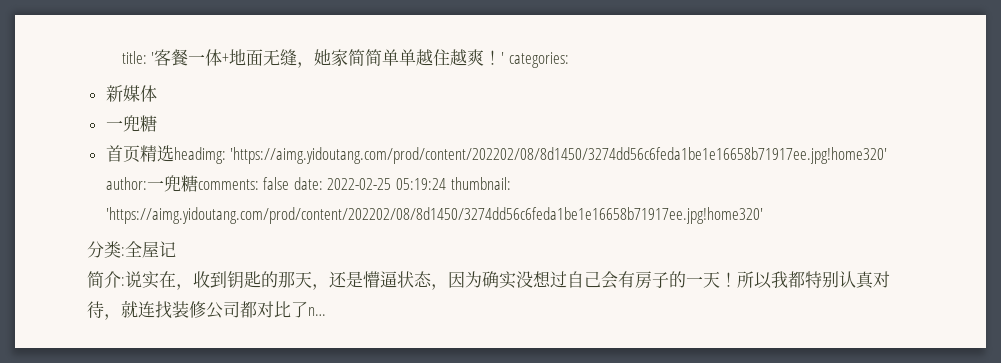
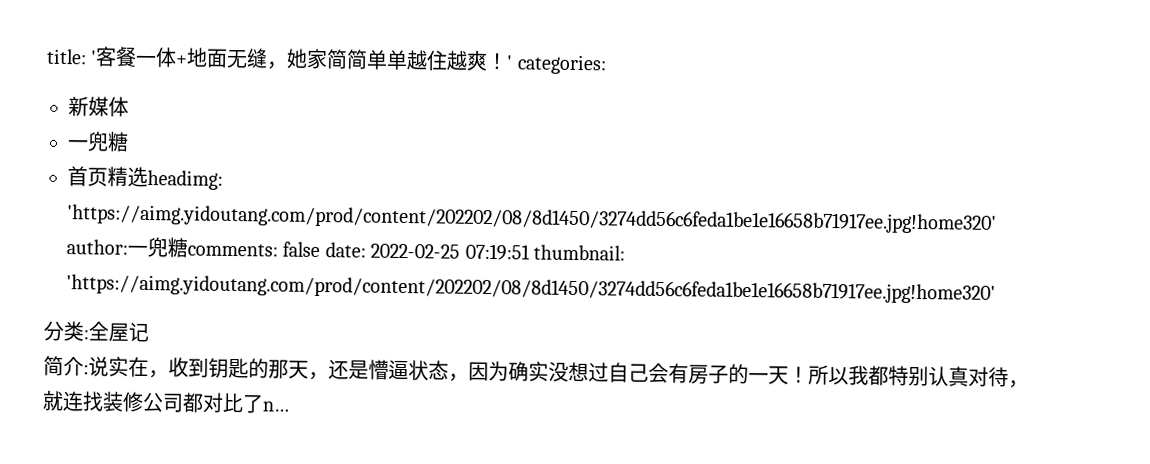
- 首页精选headimg: 'https://aimg.yidoutang.com/prod/content/202202/08/8d1450/3274dd56c6feda1be1e16658b71917ee.jpg!home320' author:一兜糖comments: false date: 2022-02-25 05:19:24 thumbnail: 'https://aimg.yidoutang.com/prod/content/202202/08/8d1450/3274dd56c6feda1be1e16658b71917ee.jpg!home320'
+ 首页精选headimg: 'https://aimg.yidoutang.com/prod/content/202202/08/8d1450/3274dd56c6feda1be1e16658b71917ee.jpg!home320' author:一兜糖comments: false date: 2022-02-25 07:19:51 thumbnail: 'https://aimg.yidoutang.com/prod/content/202202/08/8d1450/3274dd56c6feda1be1e16658b71917ee.jpg!home320'

